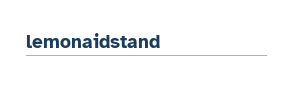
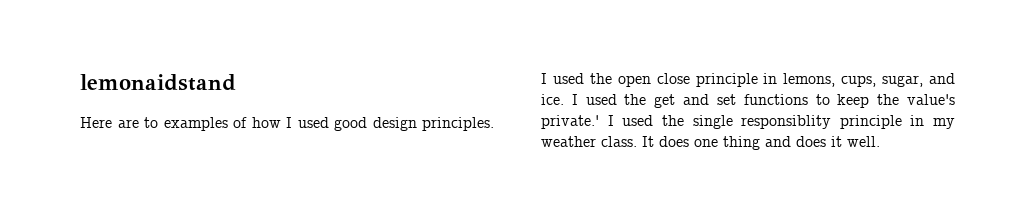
+ Here are to examples of how I used good design principles. I used the open close principle in lemons, cups, sugar, and ice. I used the get and set functions to keep the value's private.' I used the single responsiblity principle in my weather class. It does one thing and does it well.

